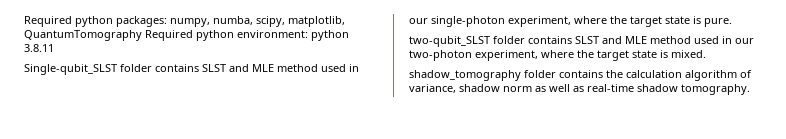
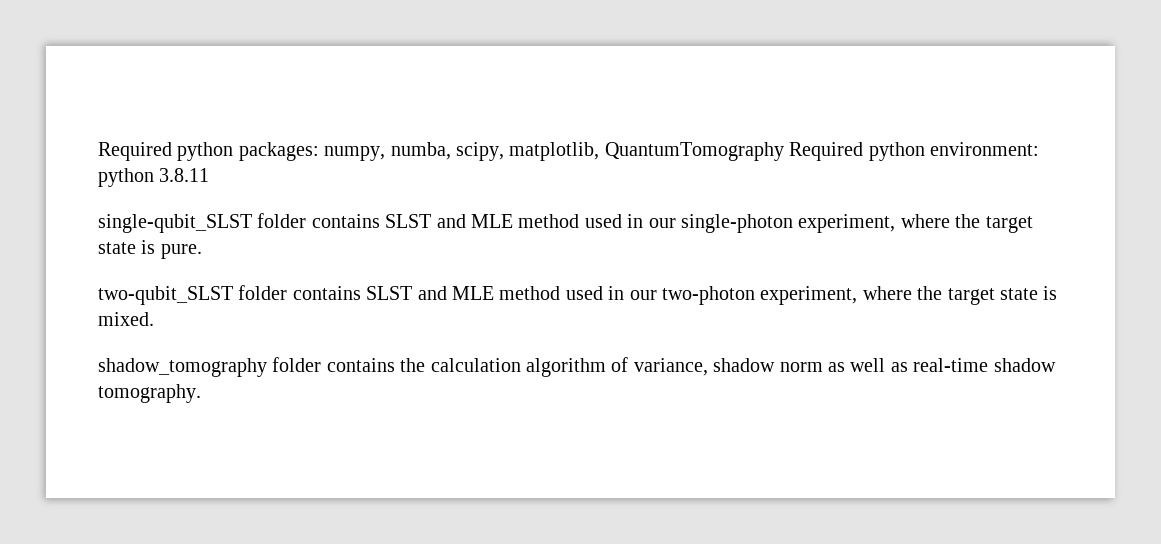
- Single-qubit_SLST folder contains SLST and MLE method used in our single-photon experiment, where the target state is pure.
+ single-qubit_SLST folder contains SLST and MLE method used in our single-photon experiment, where the target state is pure.

